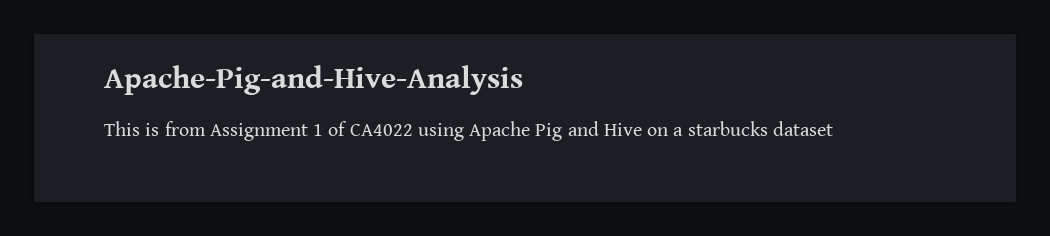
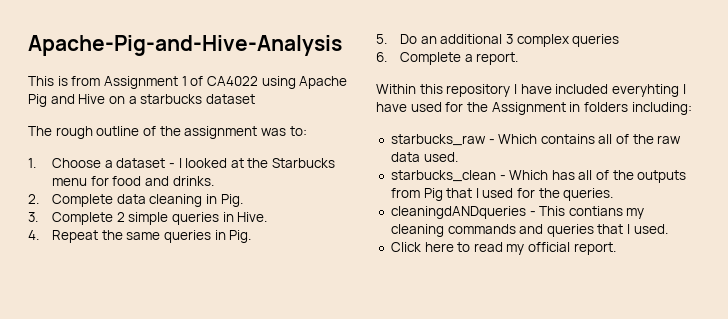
+ The rough outline of the assignment was to:
+ 1. Choose a dataset - I looked at the Starbucks menu for food and drinks.
+ 2. Complete data cleaning in Pig.
+ 3. Complete 2 simple queries in Hive.
+ 4. Repeat the same queries in Pig.
+ 5. Do an additional 3 complex queries
+ 6. Complete a report.
+ Within this repository I have included everyhting I have used for the Assignment in folders including:
+ starbucks_raw - Which contains all of the raw data used.
+ starbucks_clean - Which has all of the outputs from Pig that I used for the queries.
+ cleaningdANDqueries - This contians my cleaning commands and queries that I used.
+ Click here to read my official report.

